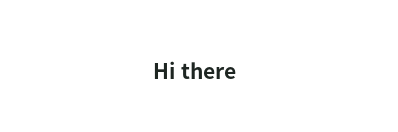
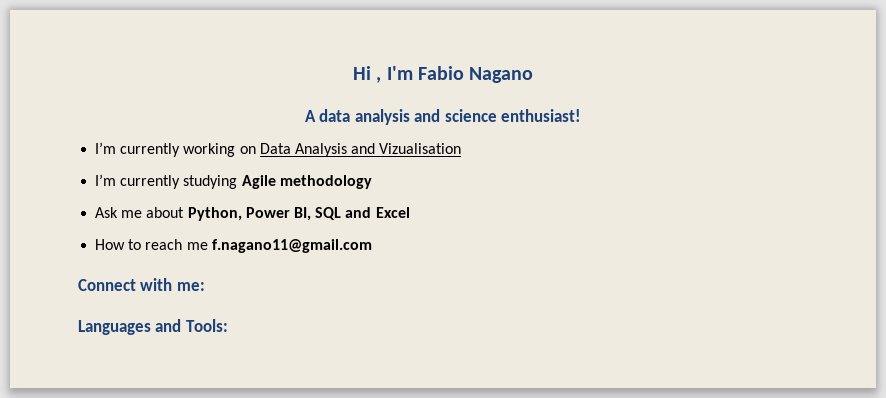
- Hi there
+ Hi , I'm Fabio Nagano
+ A data analysis and science enthusiast!
+ I’m currently working on Data Analysis and Vizualisation
+ I’m currently studying Agile methodology
+ Ask me about Python, Power BI, SQL and Excel
+ How to reach me f.nagano11@gmail.com
+ Connect with me:
+ Languages and Tools:

